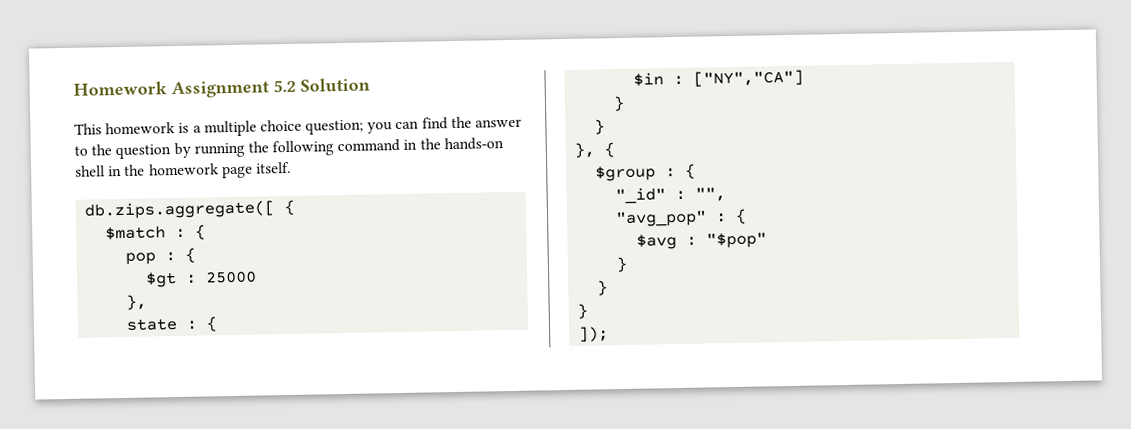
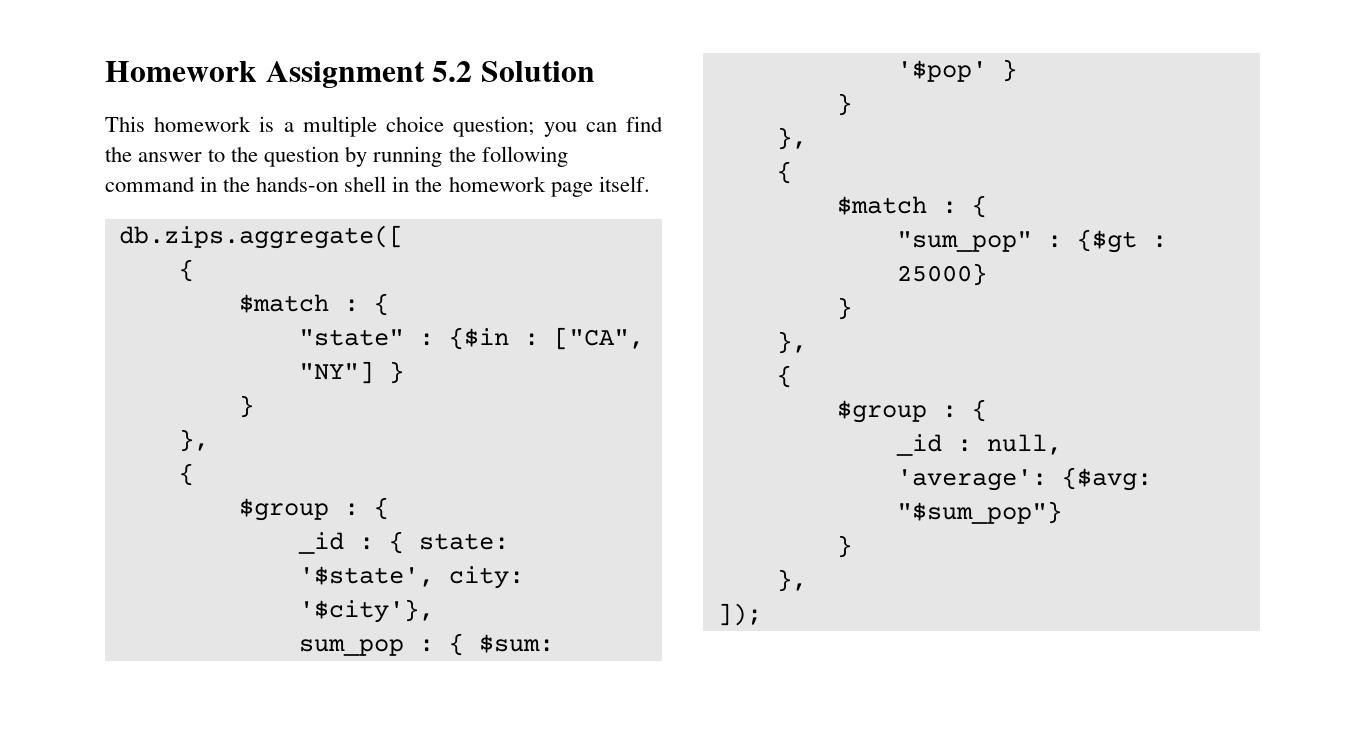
- db.zips.aggregate([ {
+ db.zips.aggregate([
+ {
  $match : {
- pop : {
- $gt : 25000
+ "state" : {$in : ["CA", "NY"] }
+ }
  },
- state : {
- $in : ["NY","CA"]
+ {
+ $group : {
+ _id : { state: '$state', city: '$city'},
+ sum_pop : { $sum: '$pop' }
  }
+ },
+ {
+ $match : {
+ "sum_pop" : {$gt : 25000}
  }
- }, {
+ },
+ {
  $group : {
- "_id" : "",
- "avg_pop" : {
- $avg : "$pop"
+ _id : null,
+ 'average': {$avg: "$sum_pop"}
  }
- }
- }
+ },

